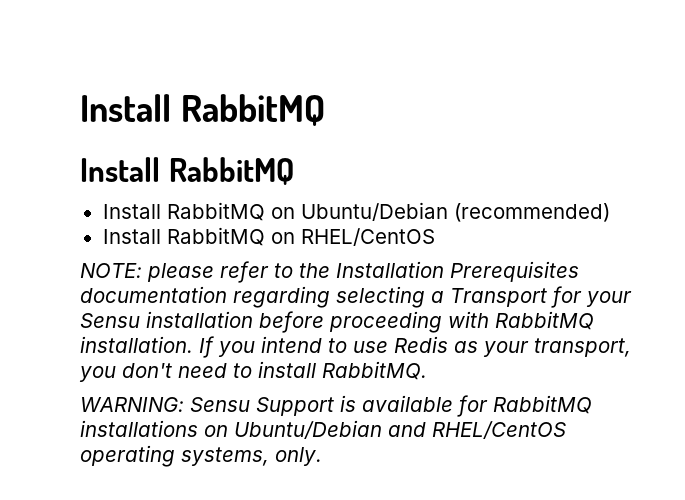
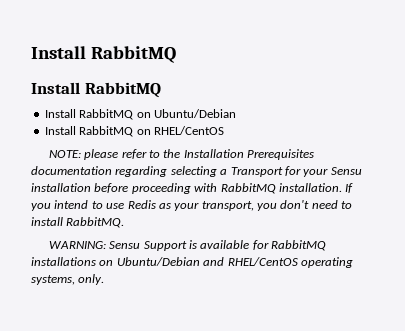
- Install RabbitMQ on Ubuntu/Debian (recommended)
+ Install RabbitMQ on Ubuntu/Debian

